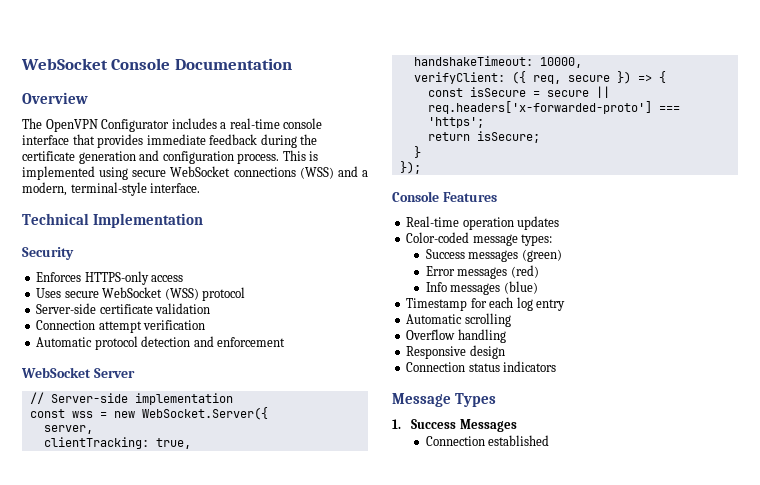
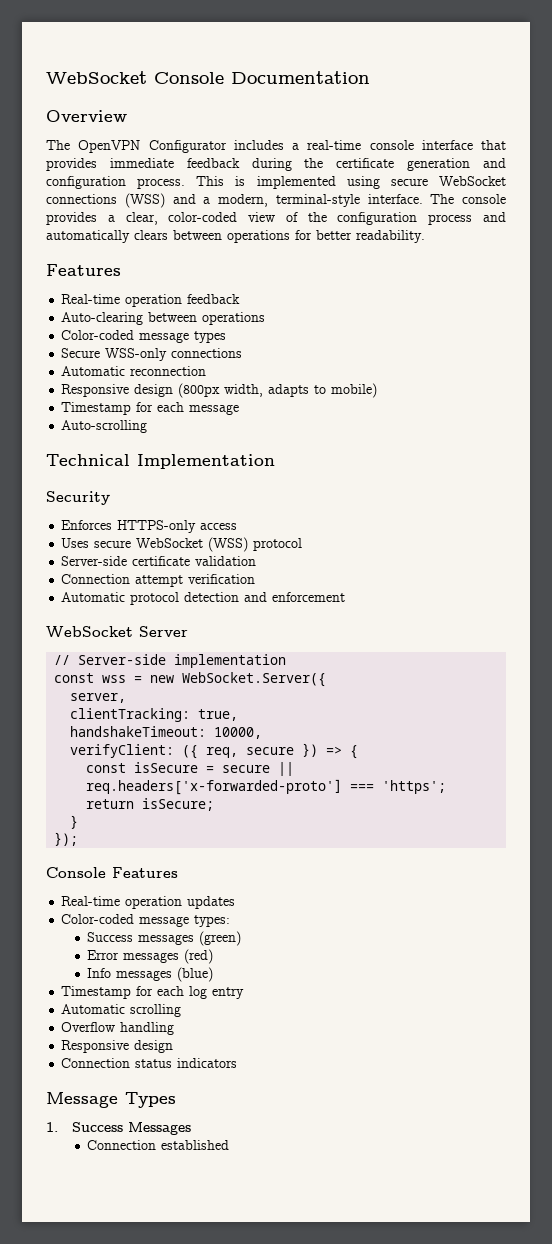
+ The console provides a clear, color-coded view of the configuration process and automatically clears between operations for better readability.
+ Features
+ Real-time operation feedback
+ Auto-clearing between operations
+ Color-coded message types
+ Secure WSS-only connections
+ Automatic reconnection
+ Responsive design (800px width, adapts to mobile)
+ Timestamp for each message
+ Auto-scrolling

